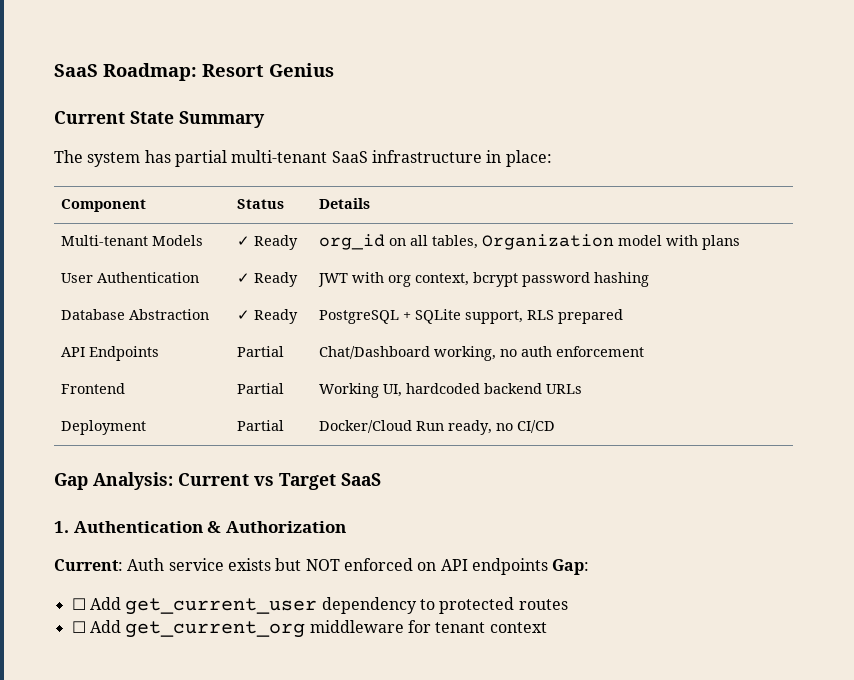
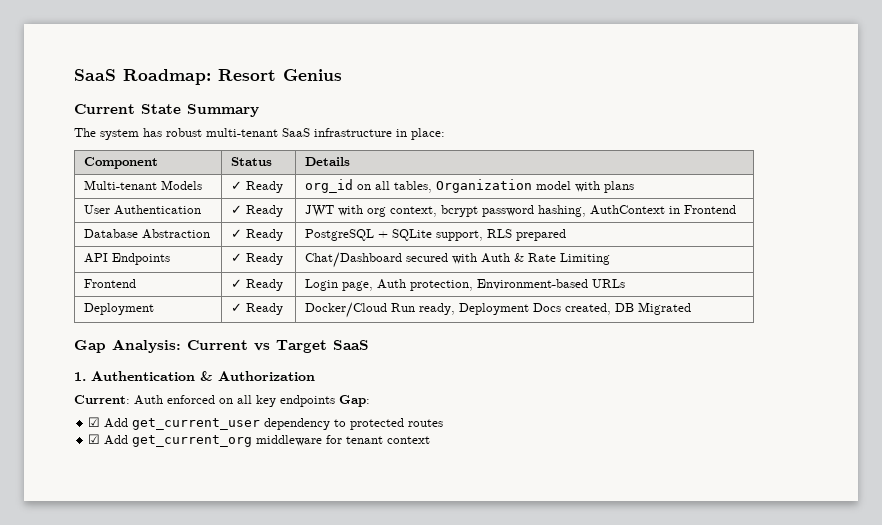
- The system has partial multi-tenant SaaS infrastructure in place:
+ The system has robust multi-tenant SaaS infrastructure in place:
- User Authentication | ✓ Ready | JWT with org context, bcrypt password hashing
+ User Authentication | ✓ Ready | JWT with org context, bcrypt password hashing, AuthContext in Frontend
- API Endpoints | Partial | Chat/Dashboard working, no auth enforcement
- Frontend | Partial | Working UI, hardcoded backend URLs
+ API Endpoints | ✓ Ready | Chat/Dashboard secured with Auth & Rate Limiting
+ Frontend | ✓ Ready | Login page, Auth protection, Environment-based URLs
- Deployment | Partial | Docker/Cloud Run ready, no CI/CD
+ Deployment | ✓ Ready | Docker/Cloud Run ready, Deployment Docs created, DB Migrated
- Current: Auth service exists but NOT enforced on API endpoints Gap:
+ Current: Auth enforced on all key endpoints Gap:
- ☐ Add get_current_user dependency to protected routes
+ ☑ Add get_current_user dependency to protected routes
- ☐ Add get_current_org middleware for tenant context
+ ☑ Add get_current_org middleware for tenant context

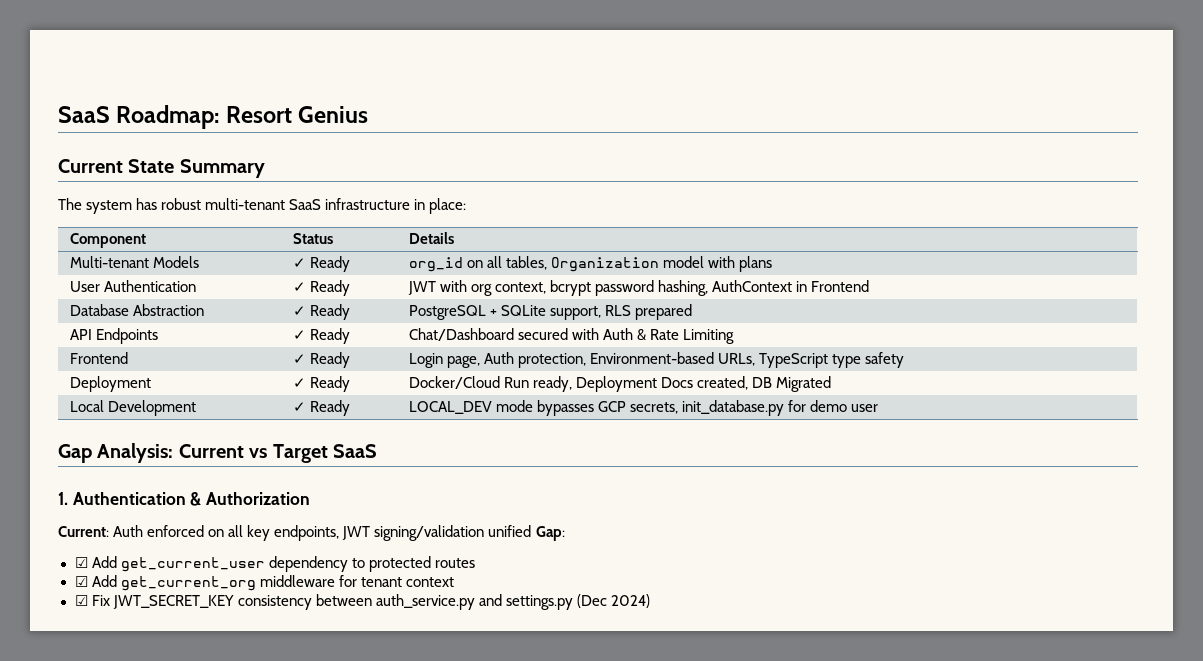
- Frontend | ✓ Ready | Login page, Auth protection, Environment-based URLs
+ Frontend | ✓ Ready | Login page, Auth protection, Environment-based URLs, TypeScript type safety
+ Local Development | ✓ Ready | LOCAL_DEV mode bypasses GCP secrets, init_database.py for demo user
- Current: Auth enforced on all key endpoints Gap:
+ Current: Auth enforced on all key endpoints, JWT signing/validation unified Gap:
+ ☑ Fix JWT_SECRET_KEY consistency between auth_service.py and settings.py (Dec 2024)

